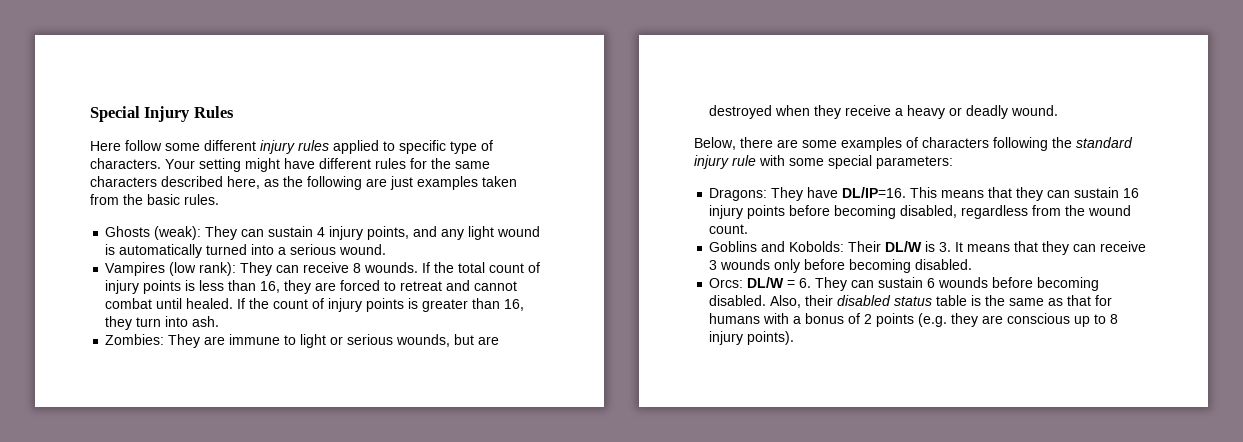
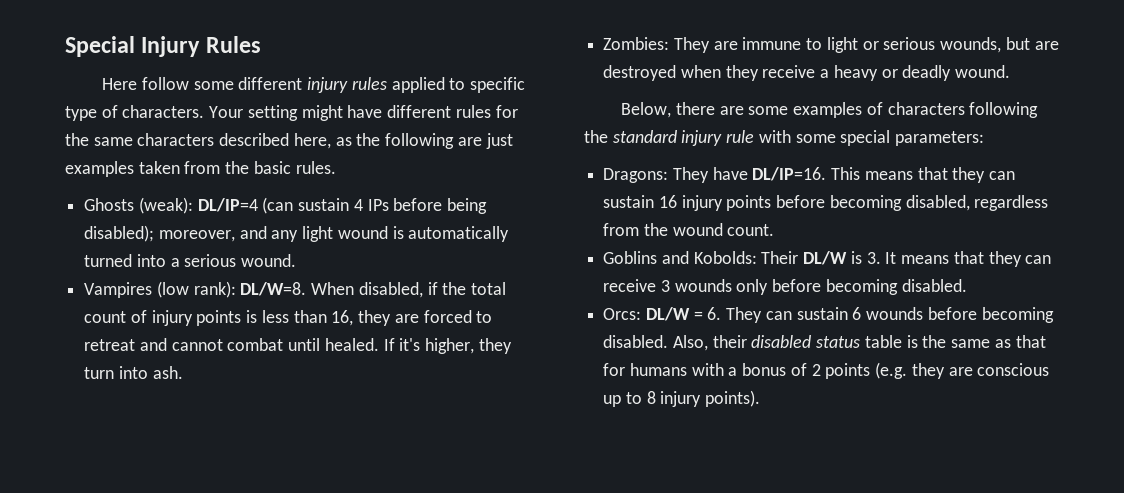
- Ghosts (weak): They can sustain 4 injury points, and any light wound is automatically turned into a serious wound.
+ Ghosts (weak): DL/IP=4 (can sustain 4 IPs before being disabled); moreover, and any light wound is automatically turned into a serious wound.
- Vampires (low rank): They can receive 8 wounds. If the total count of injury points is less than 16, they are forced to retreat and cannot combat until healed.
+ Vampires (low rank): DL/W=8. When disabled, if the total count of injury points is less than 16, they are forced to retreat and cannot combat until healed.
- If the count of injury points is greater than 16, they turn into ash.
+ If it's higher, they turn into ash.

